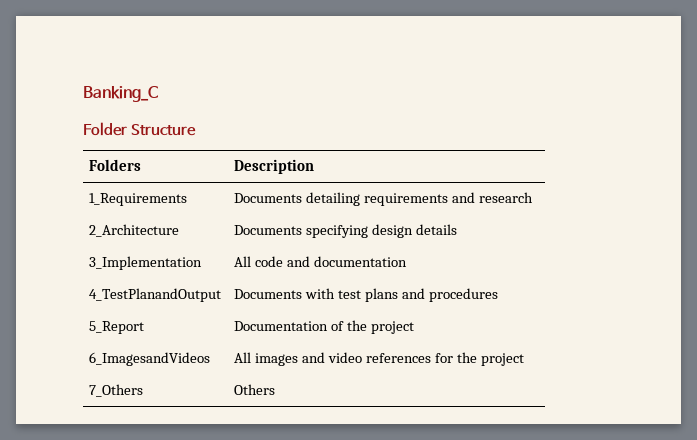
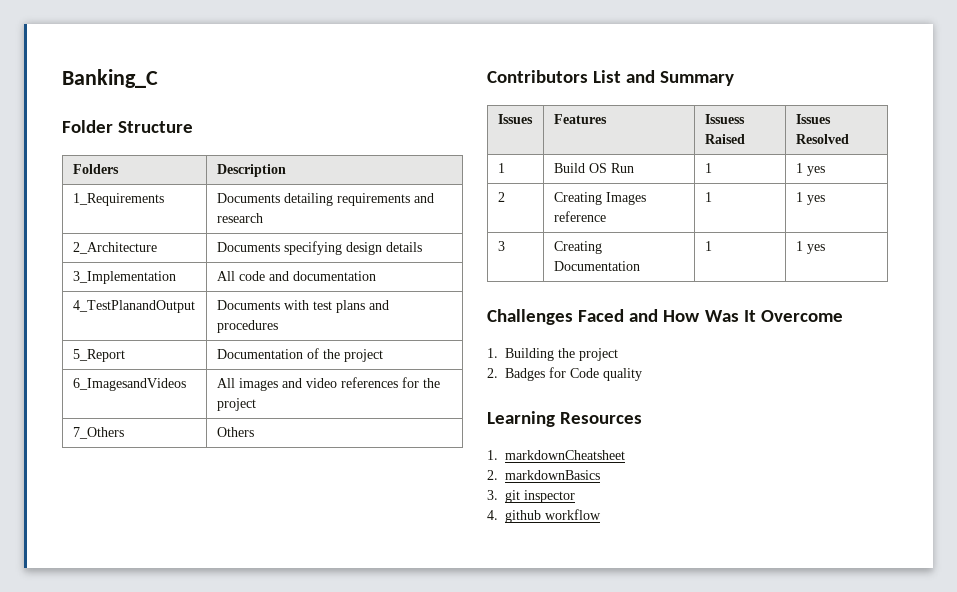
+ Contributors List and Summary
+ Issues | Features | Issuess Raised | Issues Resolved
+ 1 | Build OS Run | 1 | 1 yes
+ 2 | Creating Images reference | 1 | 1 yes
+ 3 | Creating Documentation | 1 | 1 yes
+ Challenges Faced and How Was It Overcome
+ 1. Building the project
+ 2. Badges for Code quality
+ Learning Resources
+ 1. markdownCheatsheet
+ 2. markdownBasics
+ 3. git inspector
+ 4. github workflow

